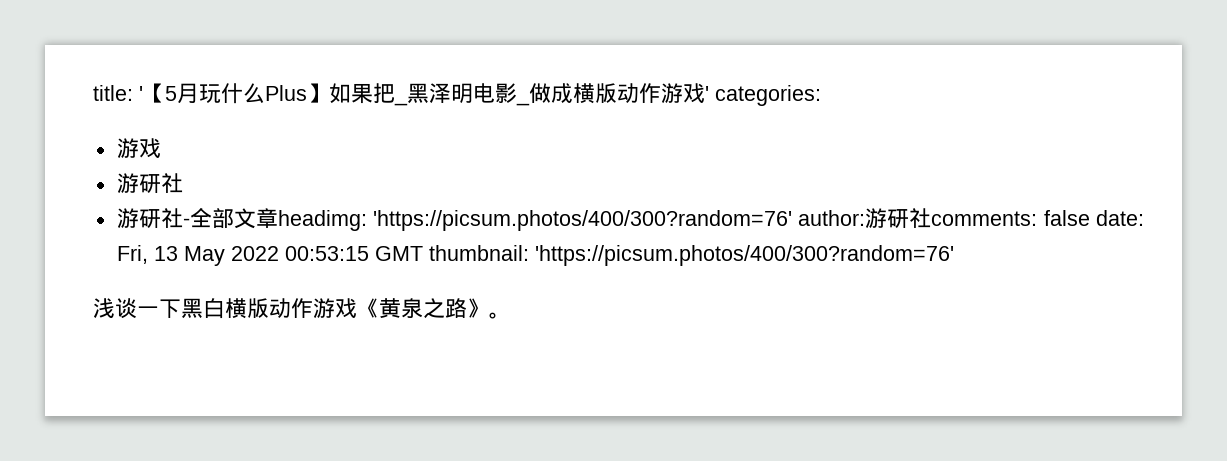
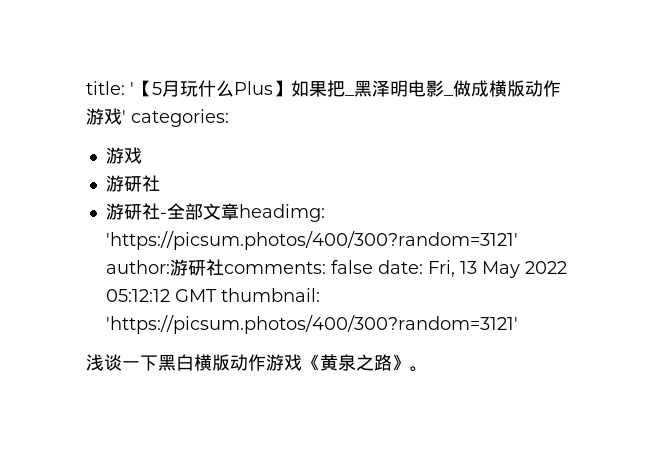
- 游研社-全部文章headimg: 'https://picsum.photos/400/300?random=76' author:游研社comments: false date: Fri, 13 May 2022 00:53:15 GMT thumbnail: 'https://picsum.photos/400/300?random=76'
+ 游研社-全部文章headimg: 'https://picsum.photos/400/300?random=3121' author:游研社comments: false date: Fri, 13 May 2022 05:12:12 GMT thumbnail: 'https://picsum.photos/400/300?random=3121'

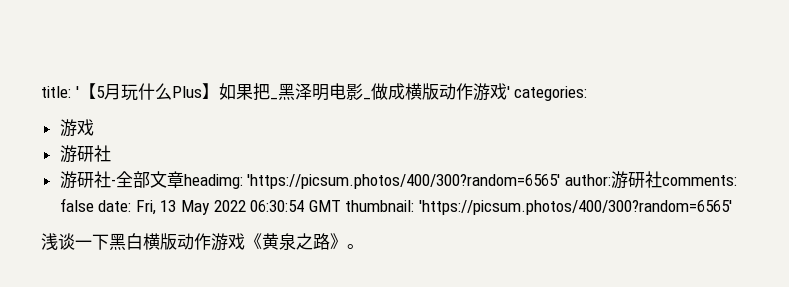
- 游研社-全部文章headimg: 'https://picsum.photos/400/300?random=3121' author:游研社comments: false date: Fri, 13 May 2022 05:12:12 GMT thumbnail: 'https://picsum.photos/400/300?random=3121'
+ 游研社-全部文章headimg: 'https://picsum.photos/400/300?random=6565' author:游研社comments: false date: Fri, 13 May 2022 06:30:54 GMT thumbnail: 'https://picsum.photos/400/300?random=6565'

